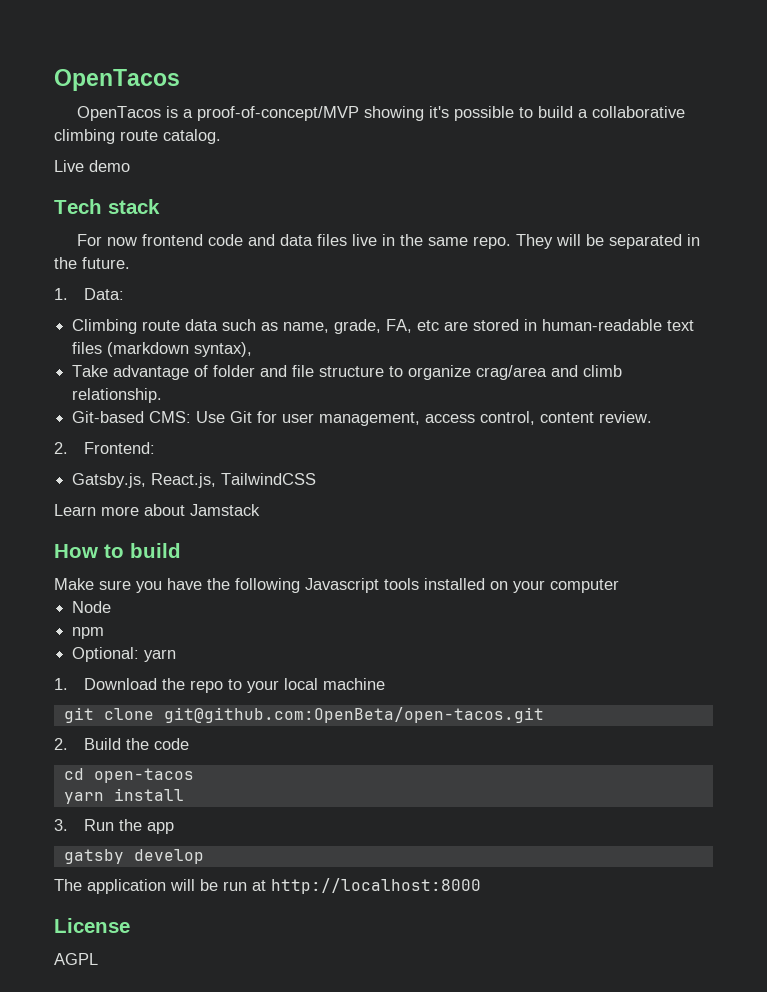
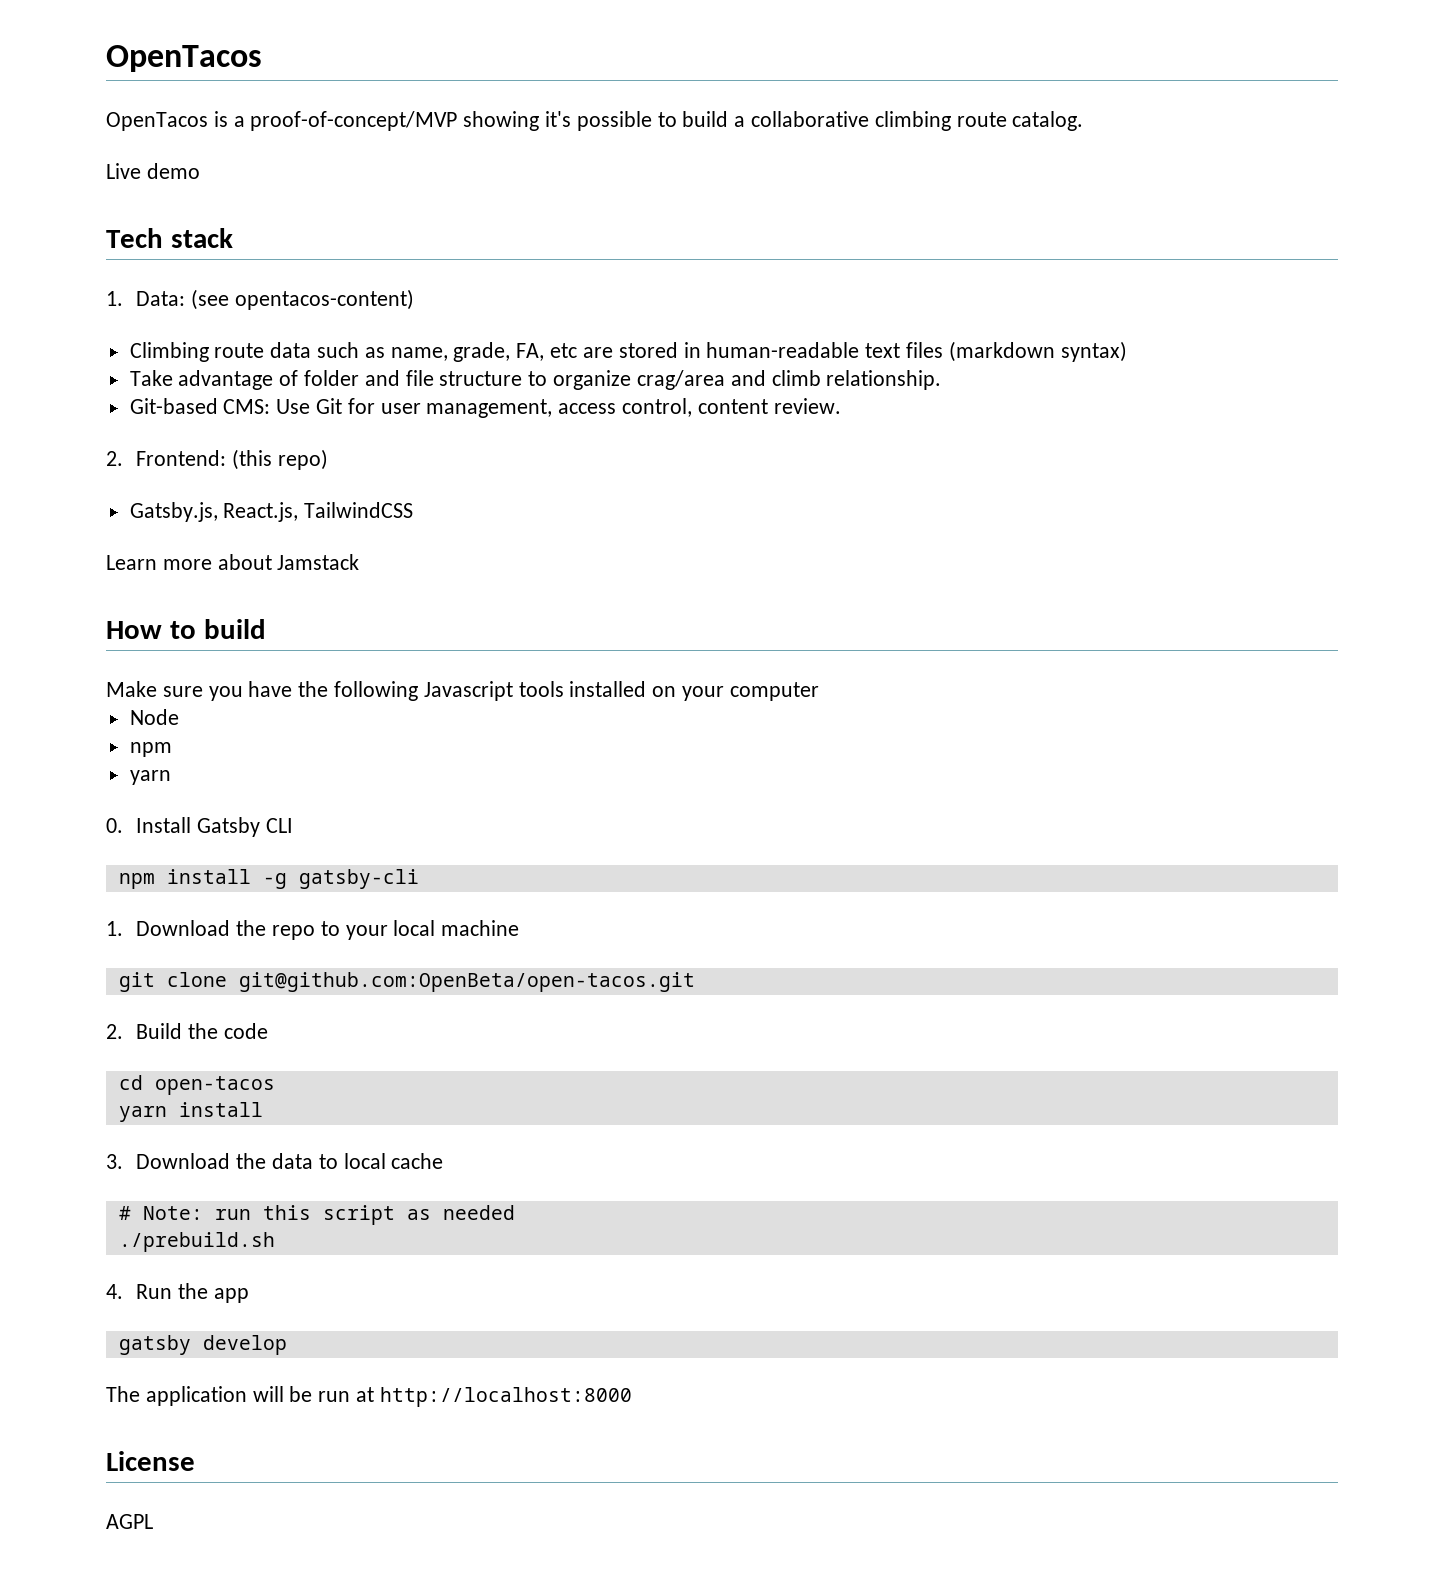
- For now frontend code and data files live in the same repo. They will be separated in the future.
- 1. Data:
+ 1. Data: (see opentacos-content)
- Climbing route data such as name, grade, FA, etc are stored in human-readable text files (markdown syntax),
+ Climbing route data such as name, grade, FA, etc are stored in human-readable text files (markdown syntax)
- 2. Frontend:
+ 2. Frontend: (this repo)
  Node
  npm
- Optional: yarn
+ yarn
+ 0. Install Gatsby CLI
+ npm install -g gatsby-cli
- 3. Run the app
+ 3. Download the data to local cache
+ # Note: run this script as needed
+ ./prebuild.sh
+ 4. Run the app

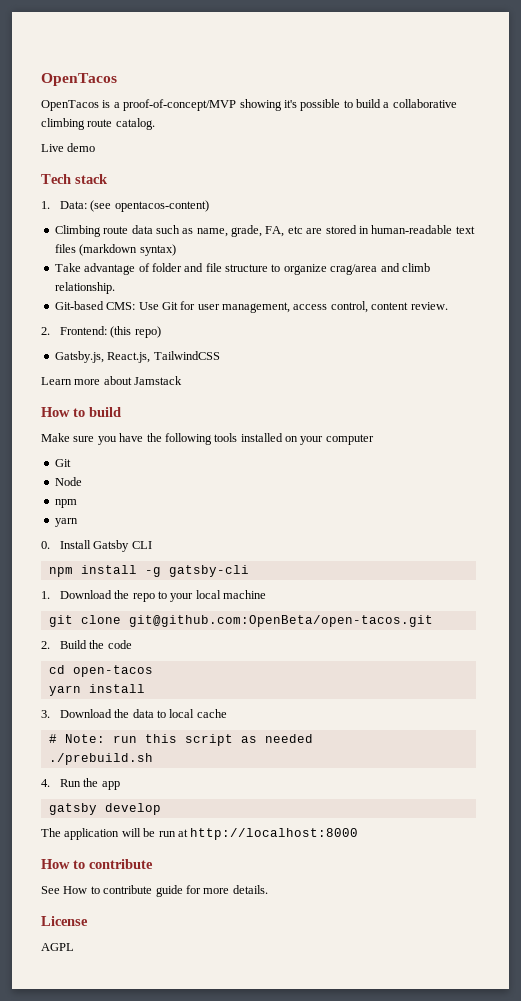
- Make sure you have the following Javascript tools installed on your computer
+ Make sure you have the following tools installed on your computer
+ Git
  The application will be run at http://localhost:8000
+ How to contribute
+ See How to contribute guide for more details.

